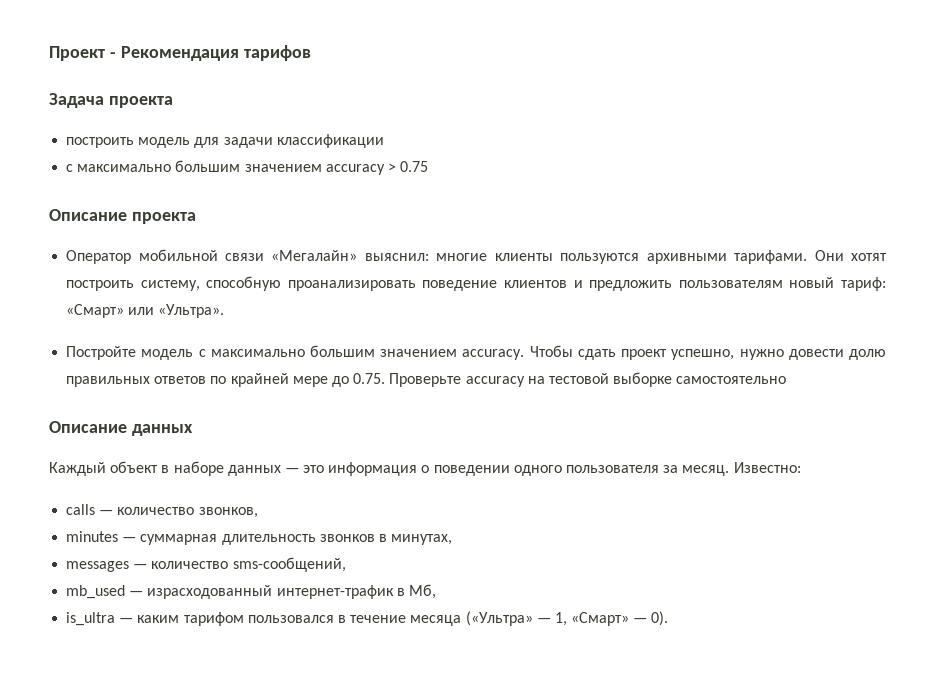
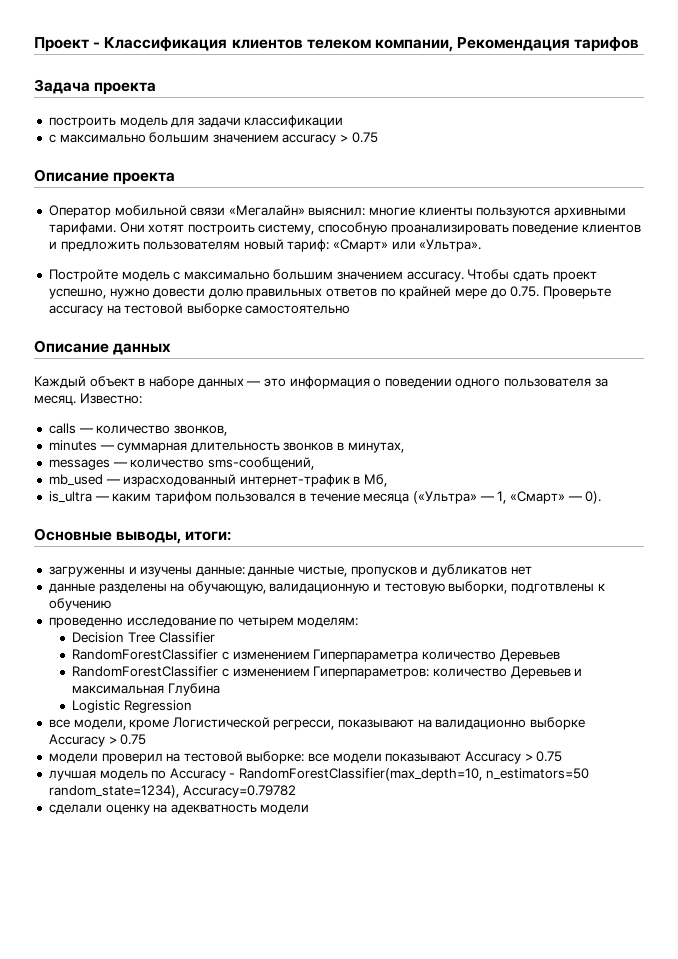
- Проект - Рекомендация тарифов
+ Проект - Классификация клиентов телеком компании, Рекомендация тарифов
+ Основные выводы, итоги:
+ загруженны и изучены данные: данные чистые, пропусков и дубликатов нет
+ данные разделены на обучающую, валидационную и тестовую выборки, подготвлены к обучению
+ проведенно исследование по четырем моделям:
+ Decision Tree Classifier
+ RandomForestClassifier с изменением Гиперпараметра количество Деревьев
+ RandomForestClassifier с изменением Гиперпараметров: количество Деревьев и максимальная Глубина
+ Logistic Regression
+ все модели, кроме Логистической регресси, показывают на валидационно выборке Accuracy > 0.75
+ модели проверил на тестовой выборке: все модели показывают Accuracy > 0.75
+ лучшая модель по Accuracy - RandomForestClassifier(max_depth=10, n_estimators=50 random_state=1234), Accuracy=0.79782
+ сделали оценку на адекватность модели

